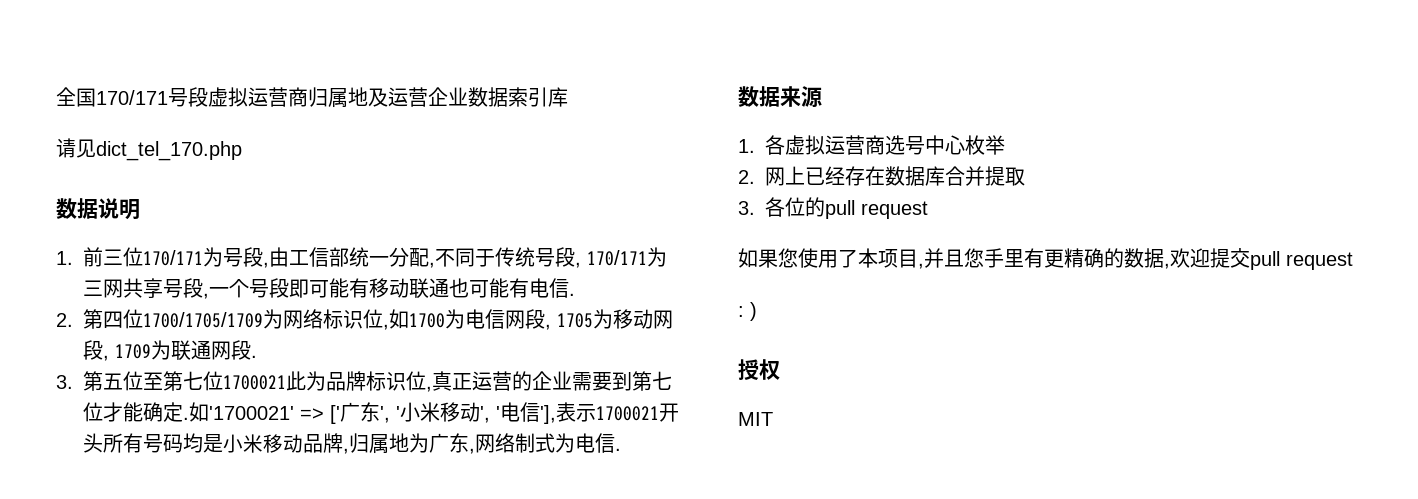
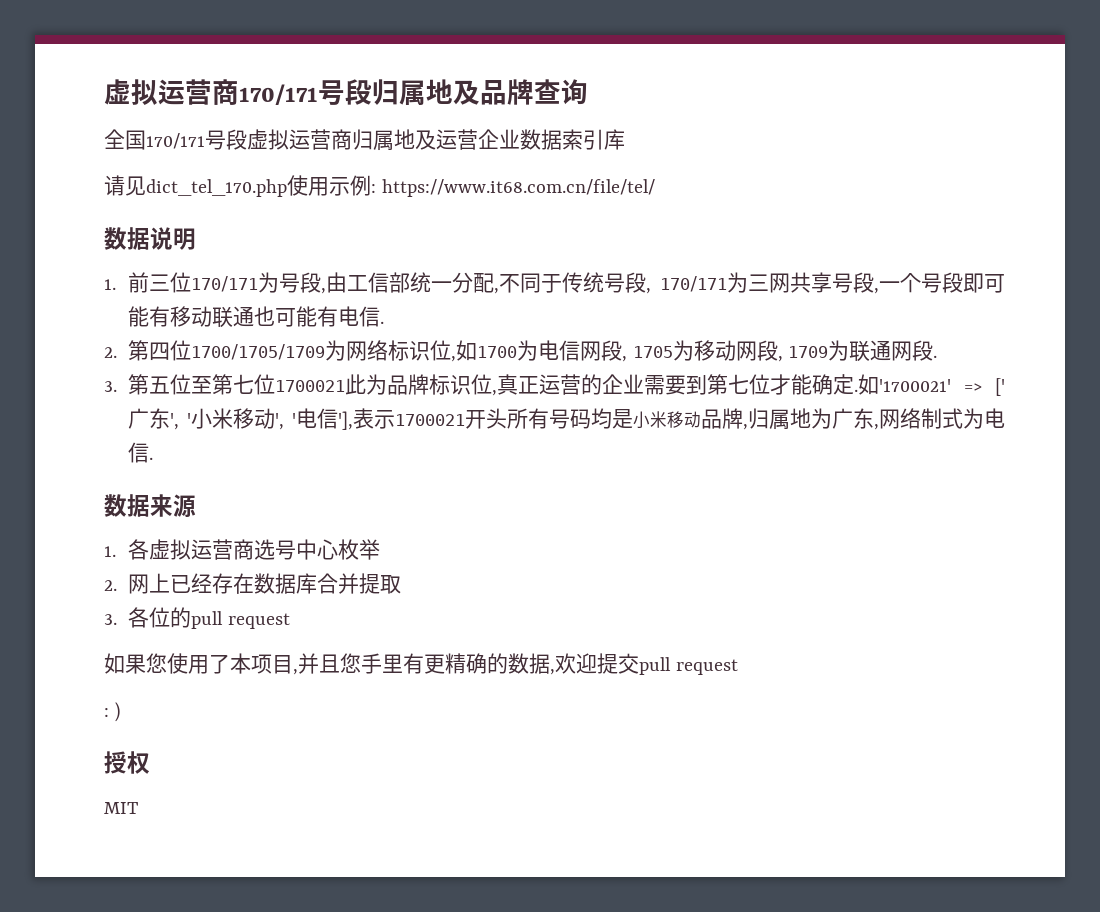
+ 虚拟运营商170/171号段归属地及品牌查询
- 请见dict_tel_170.php
+ 请见dict_tel_170.php使用示例: https://www.it68.com.cn/file/tel/

